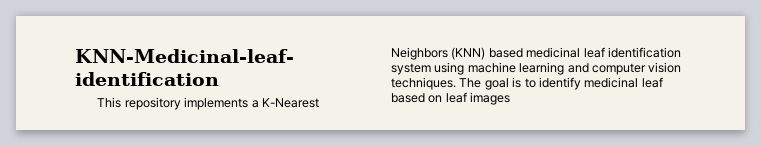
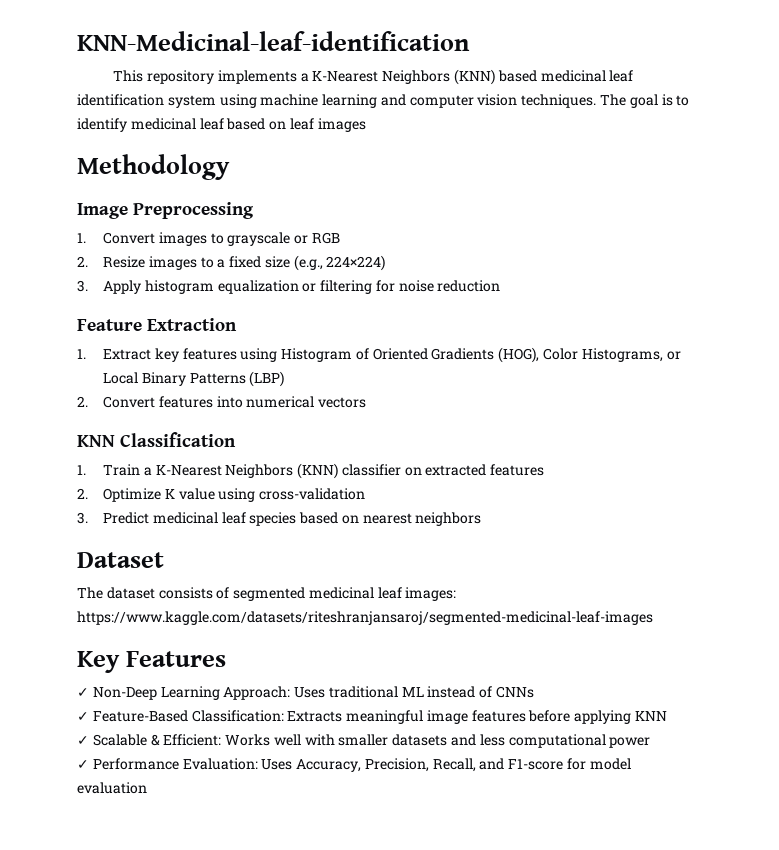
+ Methodology
+ Image Preprocessing
+ 1. Convert images to grayscale or RGB
+ 2. Resize images to a fixed size (e.g., 224×224)
+ 3. Apply histogram equalization or filtering for noise reduction
+ Feature Extraction
+ 1. Extract key features using Histogram of Oriented Gradients (HOG), Color Histograms, or Local Binary Patterns (LBP)
+ 2. Convert features into numerical vectors
+ KNN Classification
+ 1. Train a K-Nearest Neighbors (KNN) classifier on extracted features
+ 2. Optimize K value using cross-validation
+ 3. Predict medicinal leaf species based on nearest neighbors
+ Dataset
+ The dataset consists of segmented medicinal leaf images: https://www.kaggle.com/datasets/riteshranjansaroj/segmented-medicinal-leaf-images
+ Key Features
+ ✓ Non-Deep Learning Approach: Uses traditional ML instead of CNNs
+ ✓ Feature-Based Classification: Extracts meaningful image features before applying KNN
+ ✓ Scalable & Efficient: Works well with smaller datasets and less computational power
+ ✓ Performance Evaluation: Uses Accuracy, Precision, Recall, and F1-score for model evaluation

